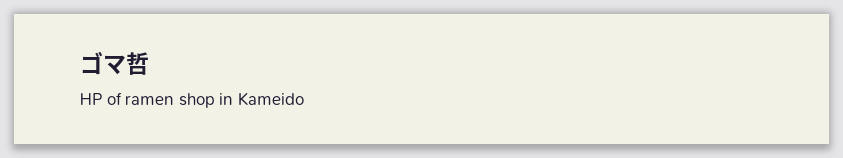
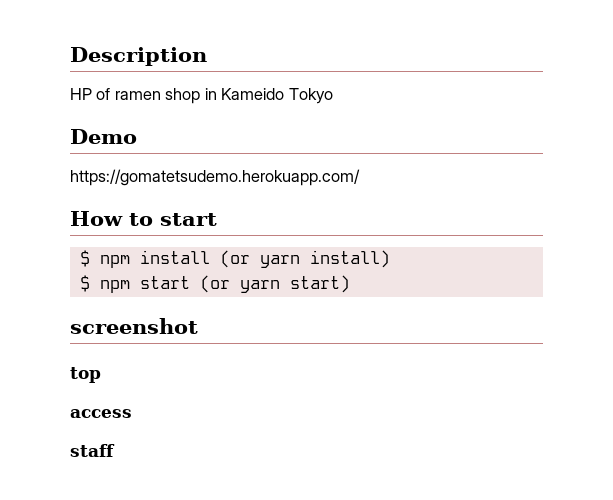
- ゴマ哲
+ Description
- HP of ramen shop in Kameido
+ HP of ramen shop in Kameido Tokyo
+ Demo
+ https://gomatetsudemo.herokuapp.com/
+ How to start
+ $ npm install (or yarn install)
+ $ npm start (or yarn start)
+ screenshot
+ top
+ access
+ staff

